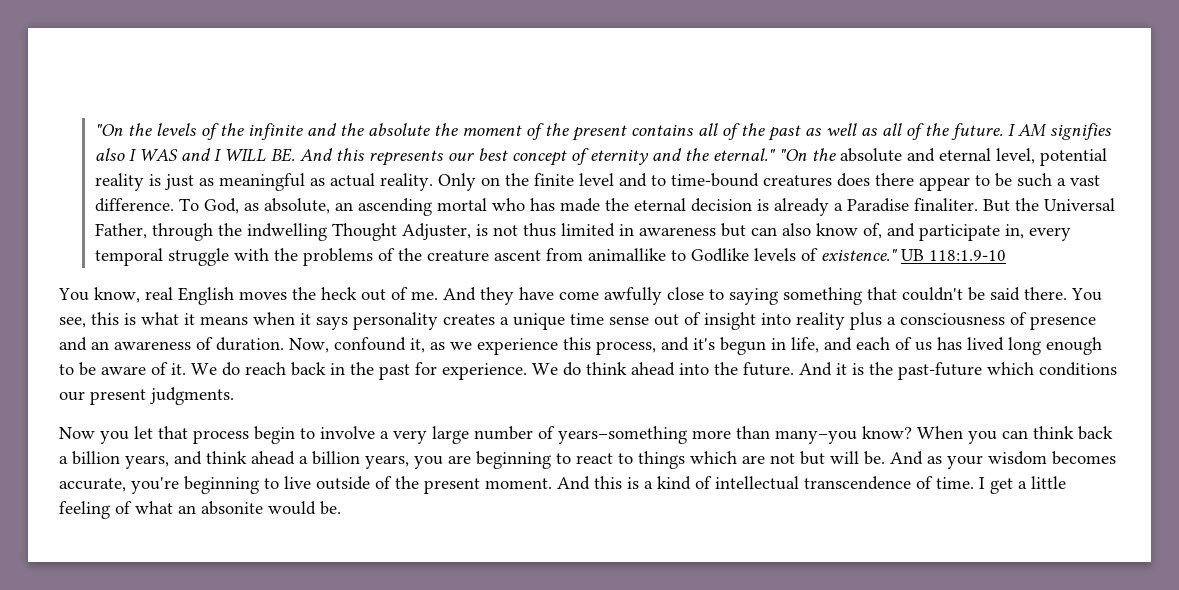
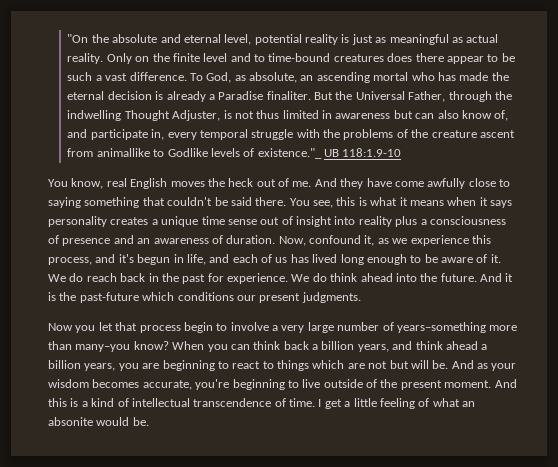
- "On the levels of the infinite and the absolute the moment of the present contains all of the past as well as all of the future. I AM signifies also I WAS and I WILL BE. And this represents our best concept of eternity and the eternal." "On the absolute and eternal level, potential reality is just as meaningful as actual reality.
+ "On the absolute and eternal level, potential reality is just as meaningful as actual reality.
- But the Universal Father, through the indwelling Thought Adjuster, is not thus limited in awareness but can also know of, and participate in, every temporal struggle with the problems of the creature ascent from animallike to Godlike levels of existence." UB 118:1.9-10
+ But the Universal Father, through the indwelling Thought Adjuster, is not thus limited in awareness but can also know of, and participate in, every temporal struggle with the problems of the creature ascent from animallike to Godlike levels of existence."_ UB 118:1.9-10

